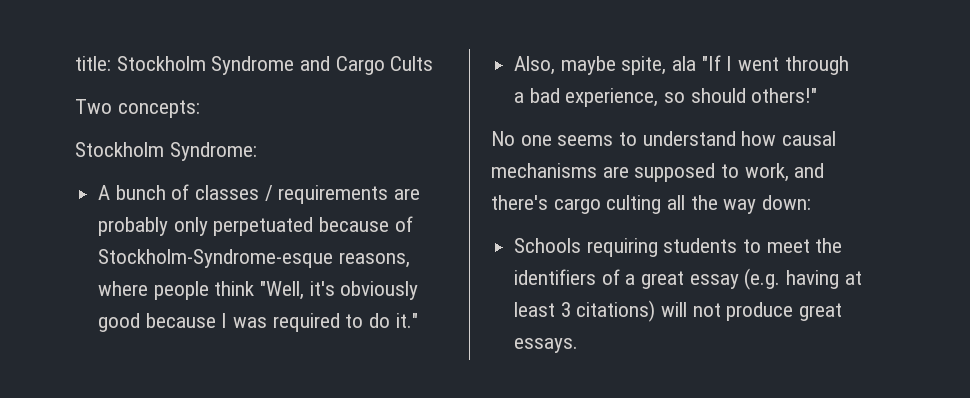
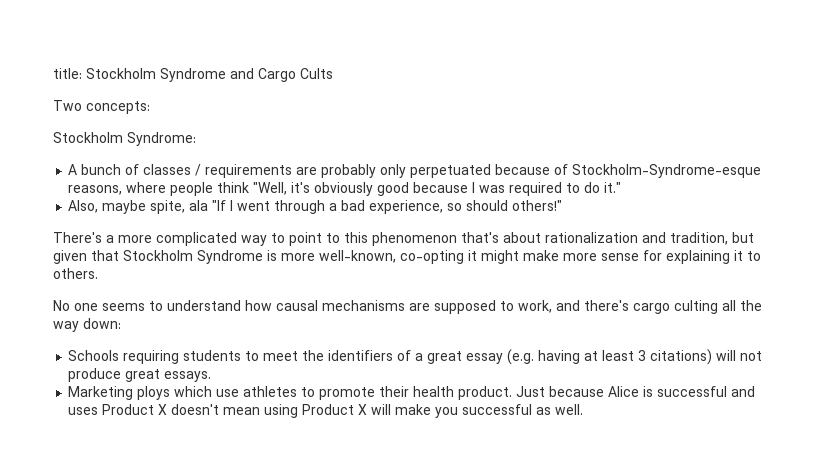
+ There's a more complicated way to point to this phenomenon that's about rationalization and tradition, but given that Stockholm Syndrome is more well-known, co-opting it might make more sense for explaining it to others.
+ Marketing ploys which use athletes to promote their health product. Just because Alice is successful and uses Product X doesn't mean using Product X will make you successful as well.

